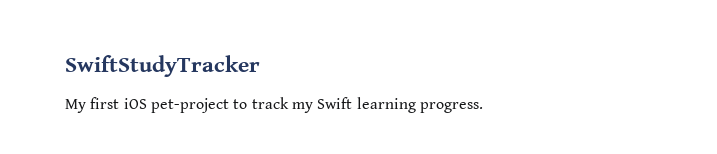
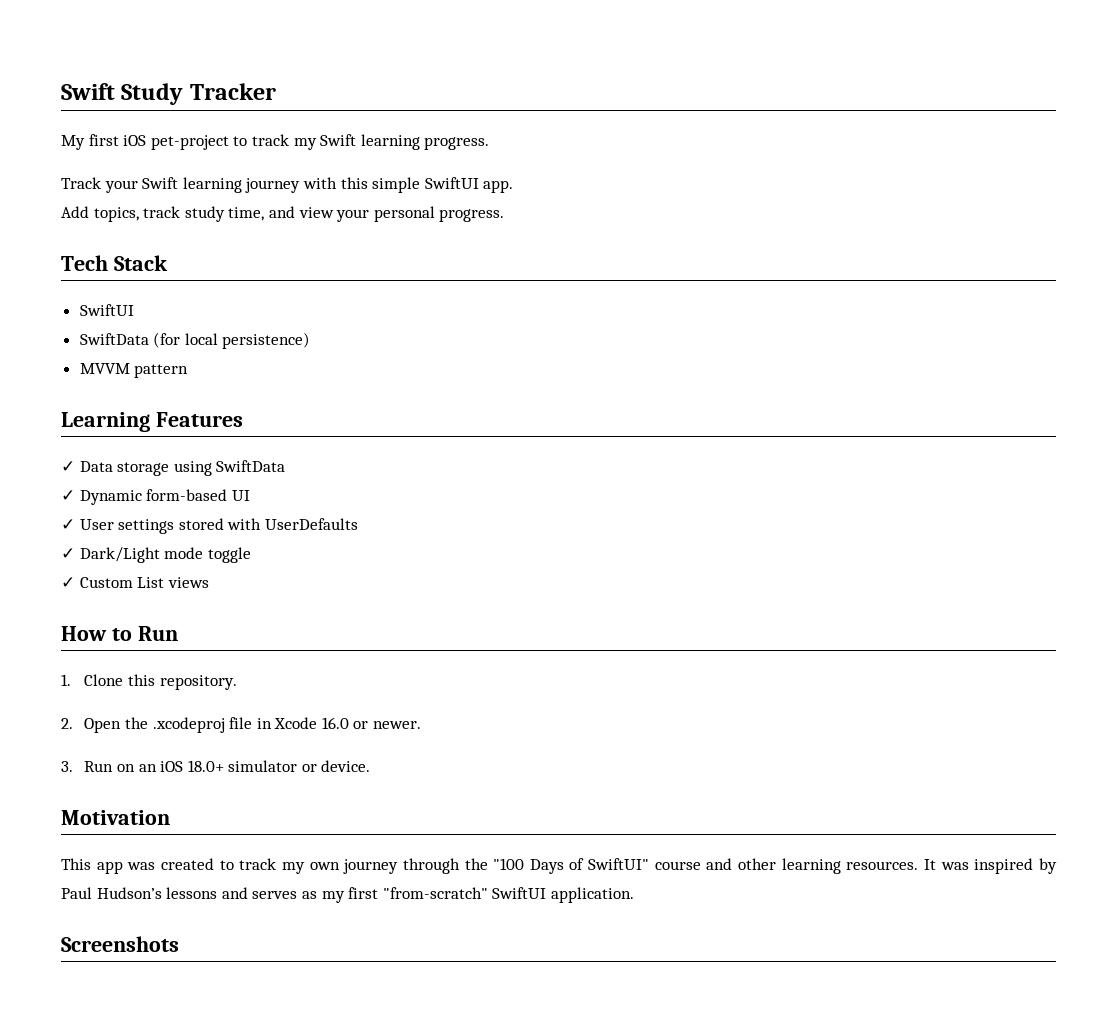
- SwiftStudyTracker
+ Swift Study Tracker
+ Track your Swift learning journey with this simple SwiftUI app.
+ Add topics, track study time, and view your personal progress.
+ Tech Stack
+ SwiftUI
+ SwiftData (for local persistence)
+ MVVM pattern
+ Learning Features
+ ✓ Data storage using SwiftData
+ ✓ Dynamic form-based UI
+ ✓ User settings stored with UserDefaults
+ ✓ Dark/Light mode toggle
+ ✓ Custom List views
+ How to Run
+ 1. Clone this repository.
+ 2. Open the .xcodeproj file in Xcode 16.0 or newer.
+ 3. Run on an iOS 18.0+ simulator or device.
+ Motivation
+ This app was created to track my own journey through the "100 Days of SwiftUI" course and other learning resources. It was inspired by Paul Hudson’s lessons and serves as my first "from-scratch" SwiftUI application.
+ Screenshots

